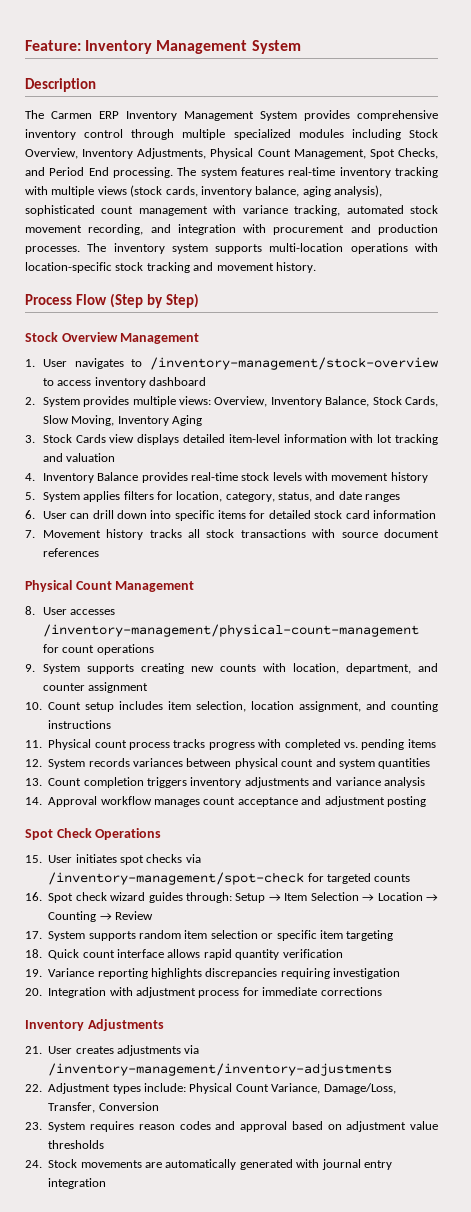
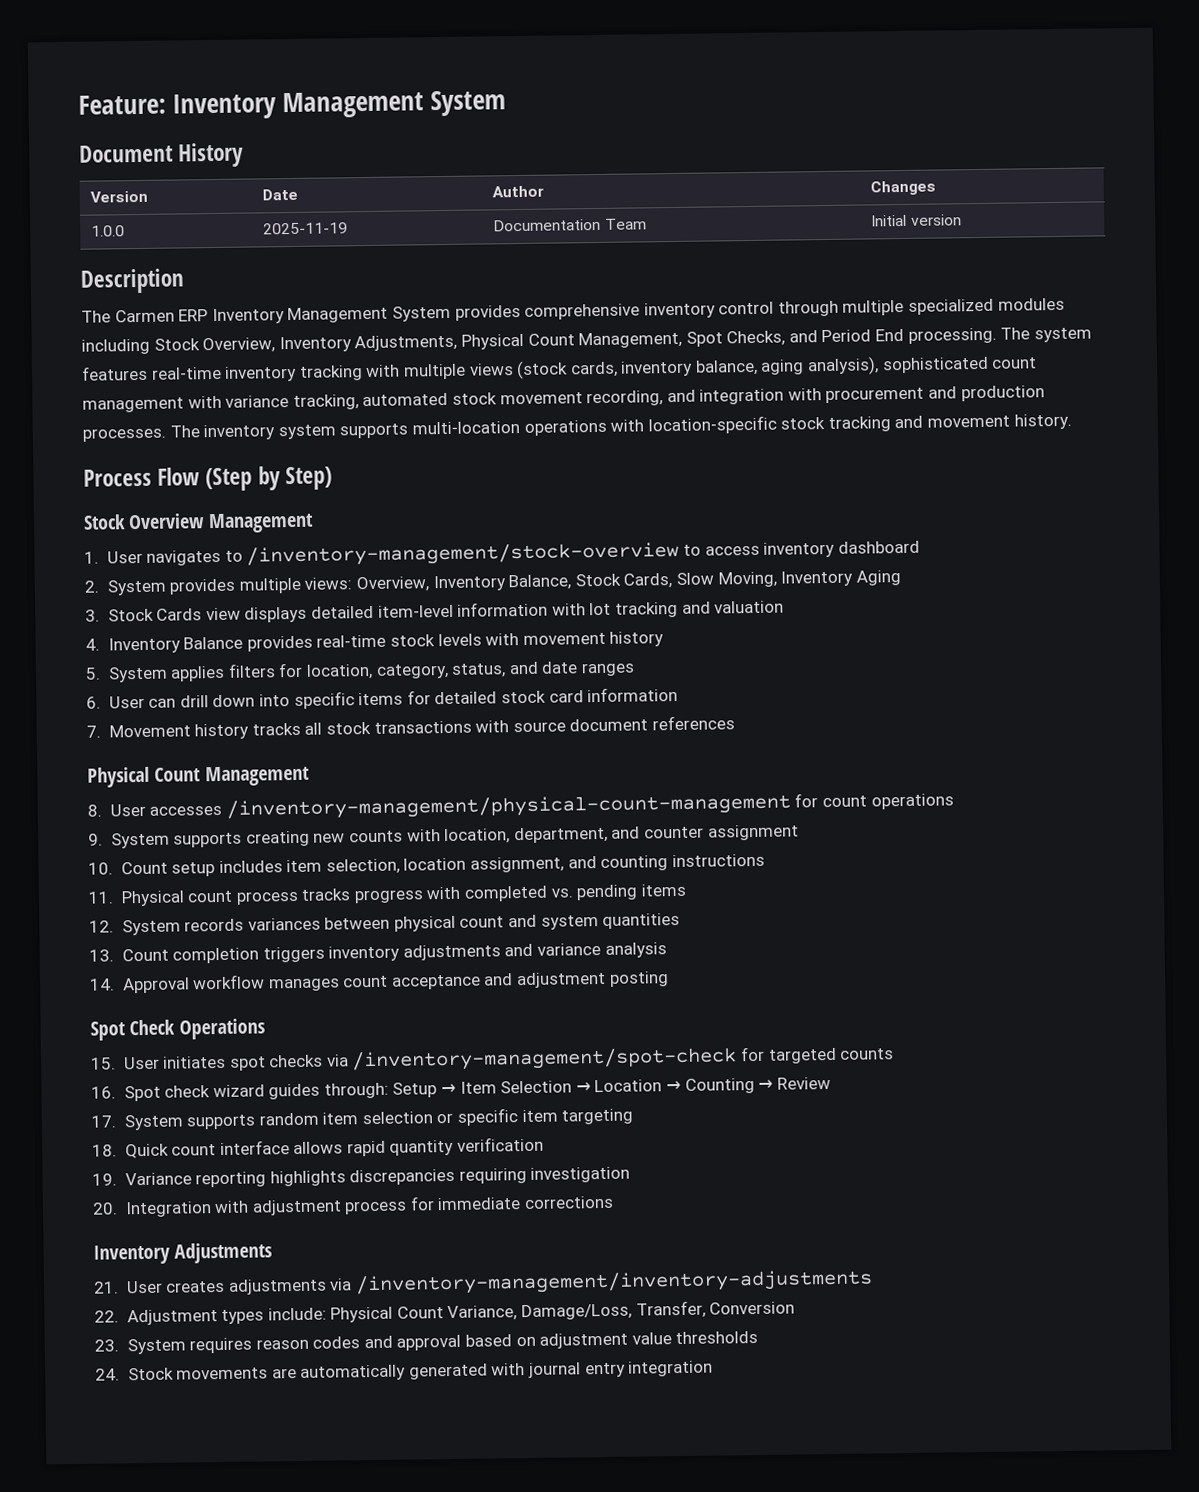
+ Document History
+ Version | Date | Author | Changes
+ 1.0.0 | 2025-11-19 | Documentation Team | Initial version

